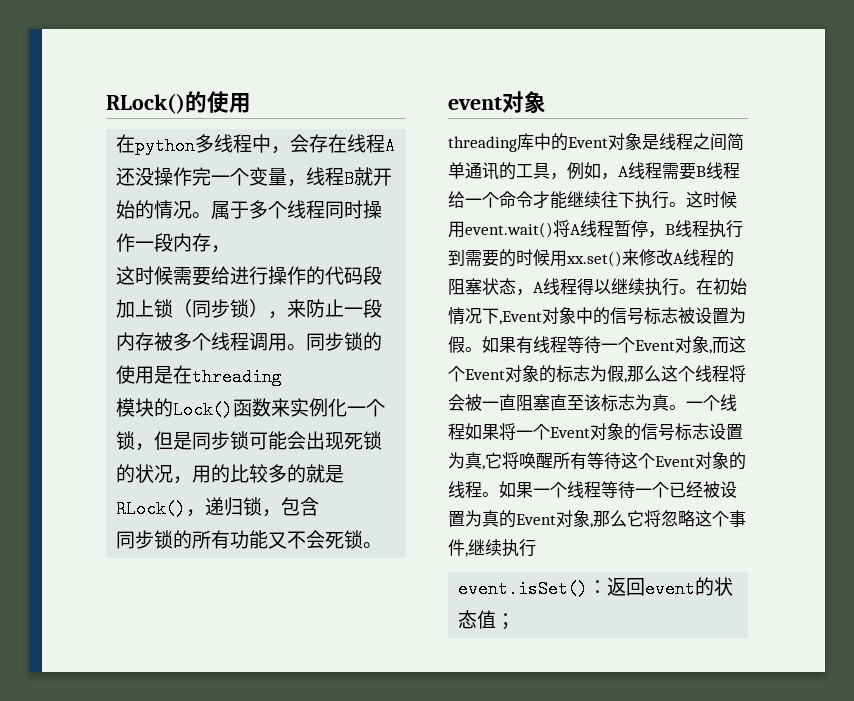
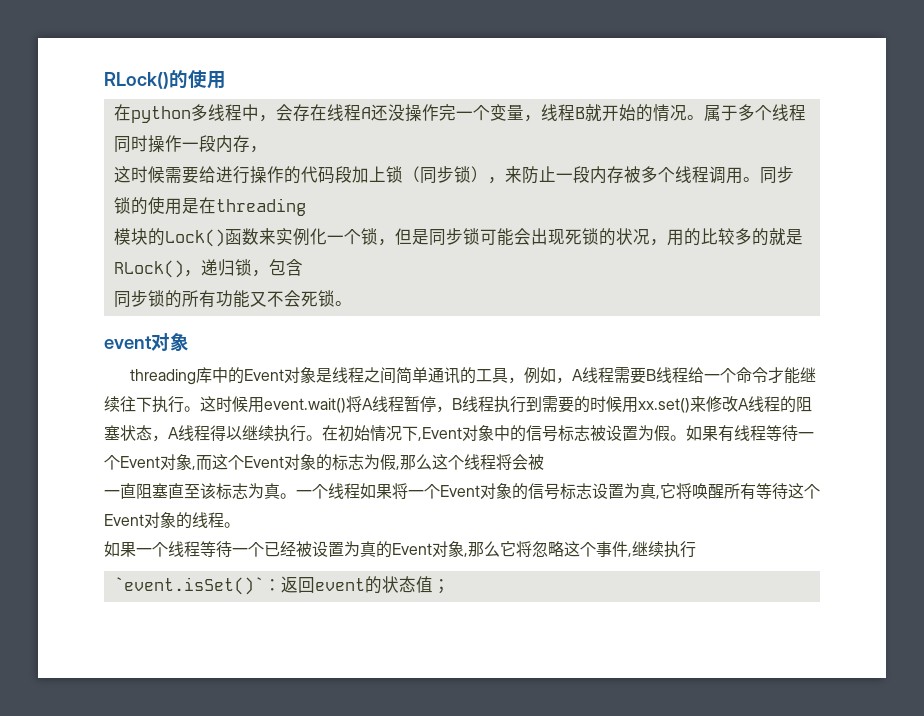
- 如果有线程等待一个Event对象,而这个Event对象的标志为假,那么这个线程将会被一直阻塞直至该标志为真。
+ 如果有线程等待一个Event对象,而这个Event对象的标志为假,那么这个线程将会被
+ 一直阻塞直至该标志为真。
- 一个线程如果将一个Event对象的信号标志设置为真,它将唤醒所有等待这个Event对象的线程。如果一个线程等待一个已经被设置为真的Event对象,那么它将忽略这个事件,继续执行
+ 一个线程如果将一个Event对象的信号标志设置为真,它将唤醒所有等待这个Event对象的线程。
+ 如果一个线程等待一个已经被设置为真的Event对象,那么它将忽略这个事件,继续执行
- event.isSet()：返回event的状态值；
+ `event.isSet()`：返回event的状态值；

